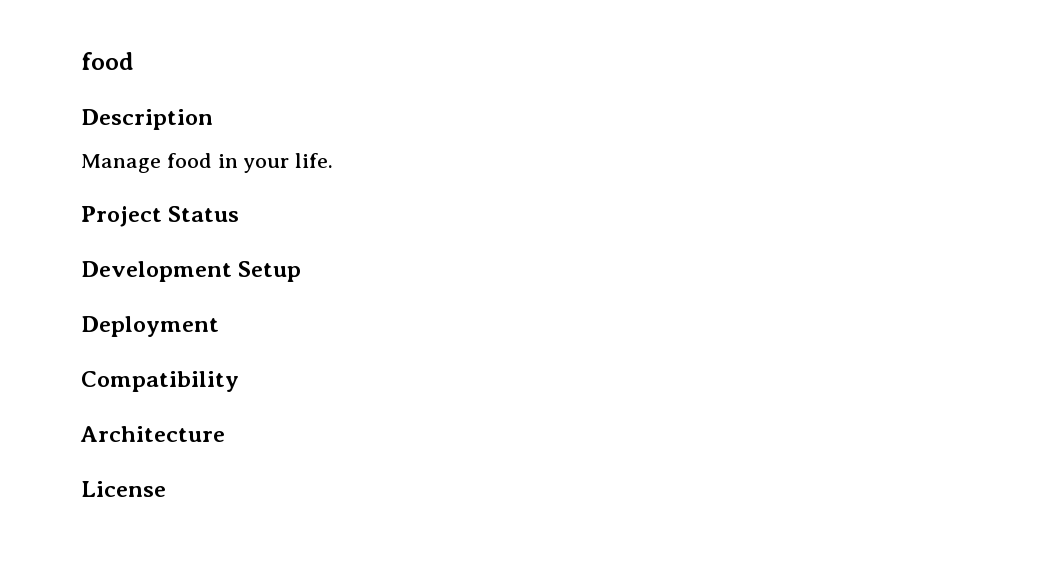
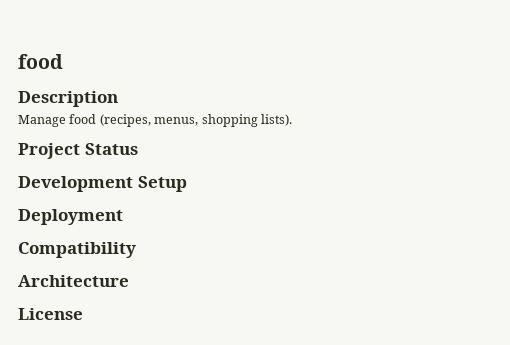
- Manage food in your life.
+ Manage food (recipes, menus, shopping lists).

